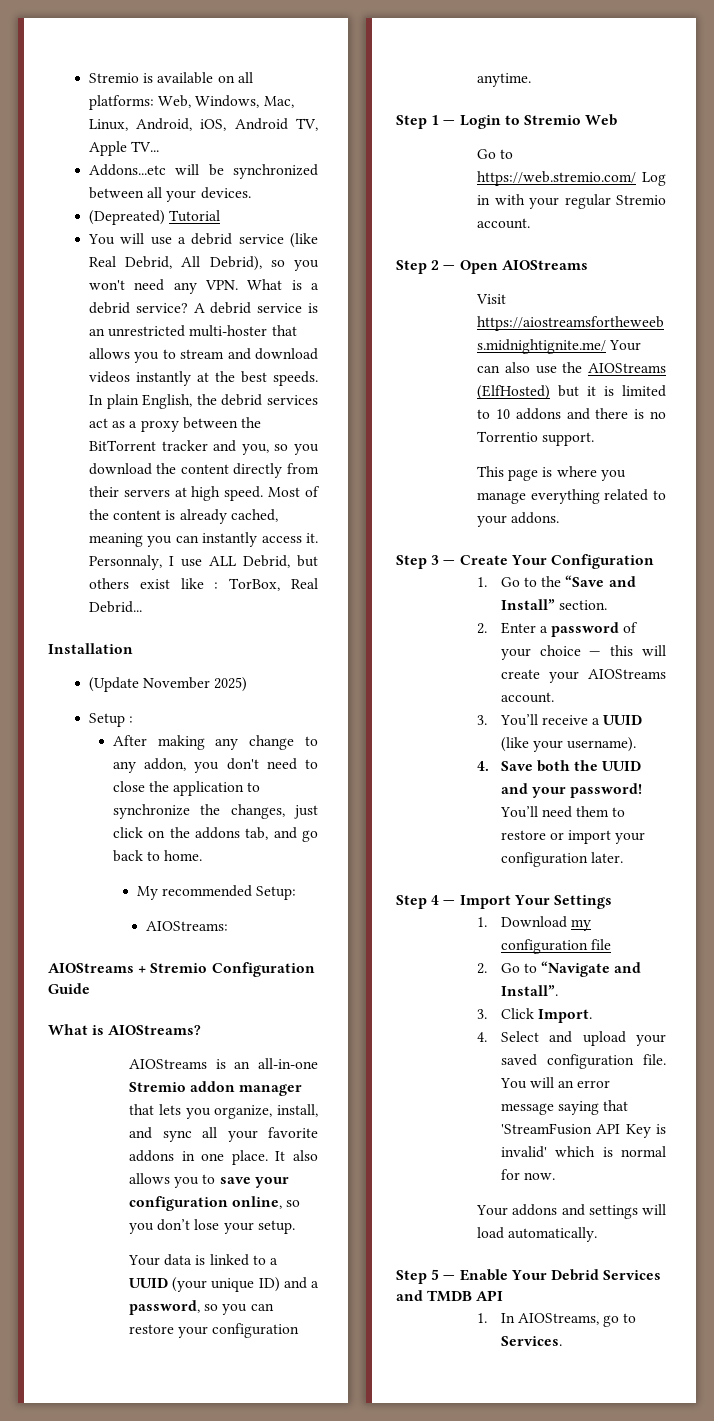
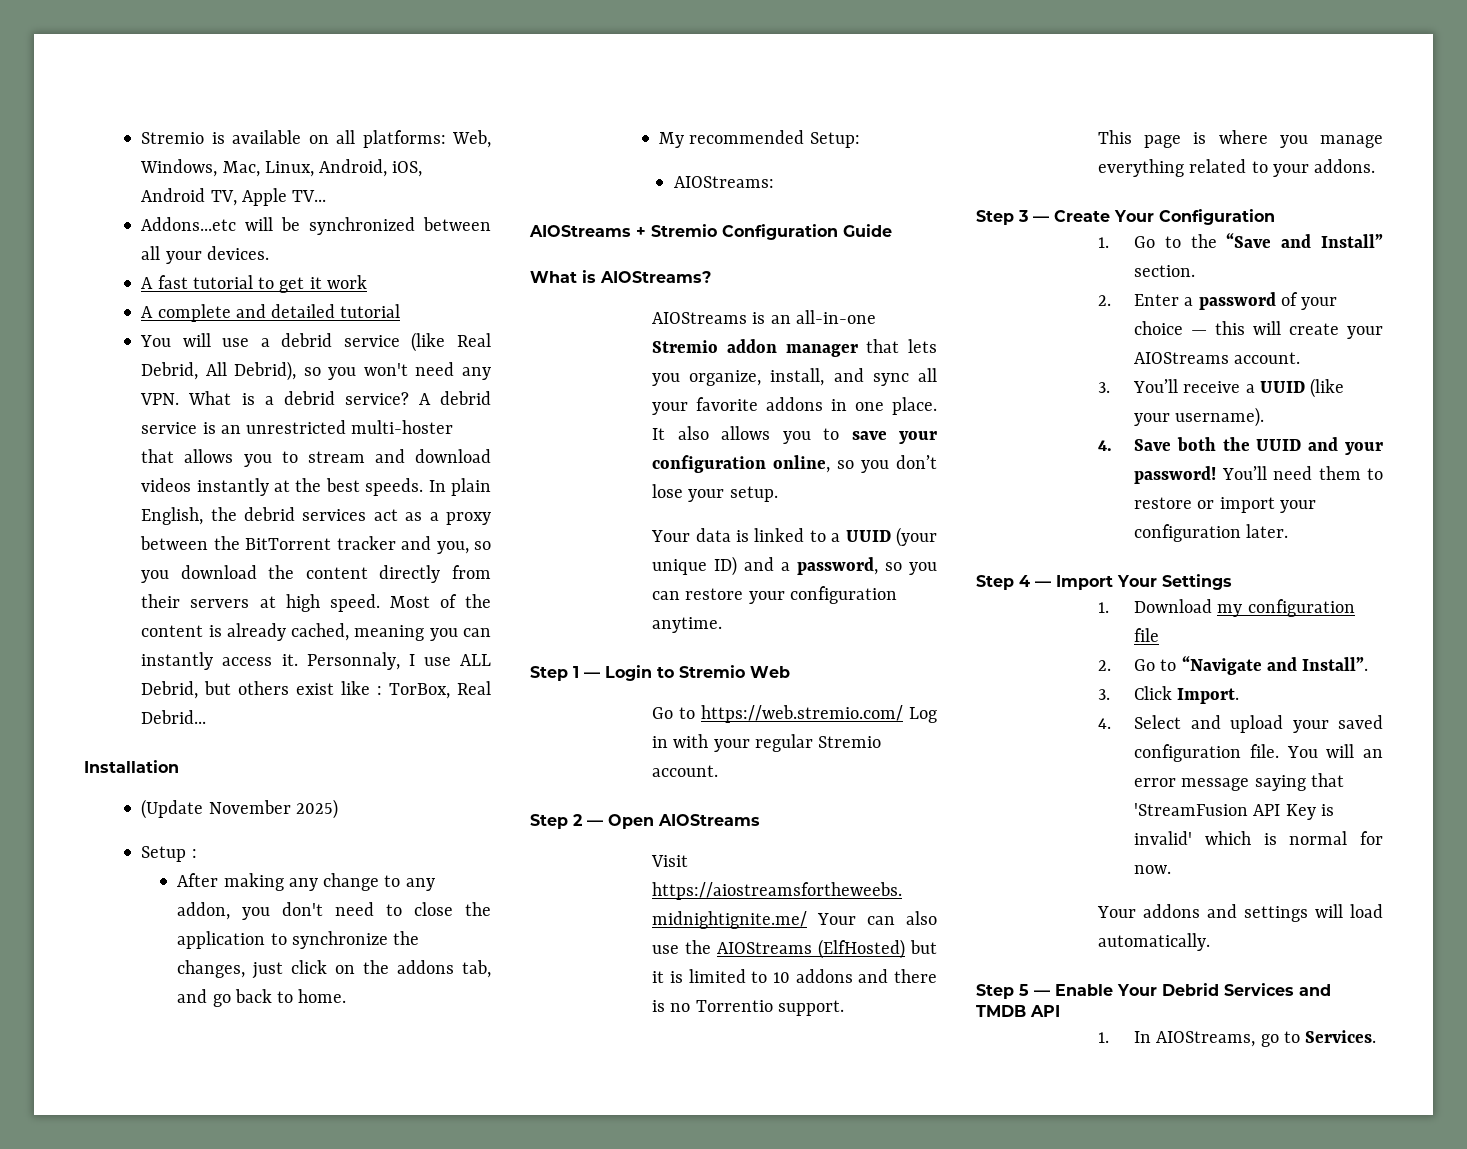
- (Depreated) Tutorial
+ A fast tutorial to get it work
+ A complete and detailed tutorial

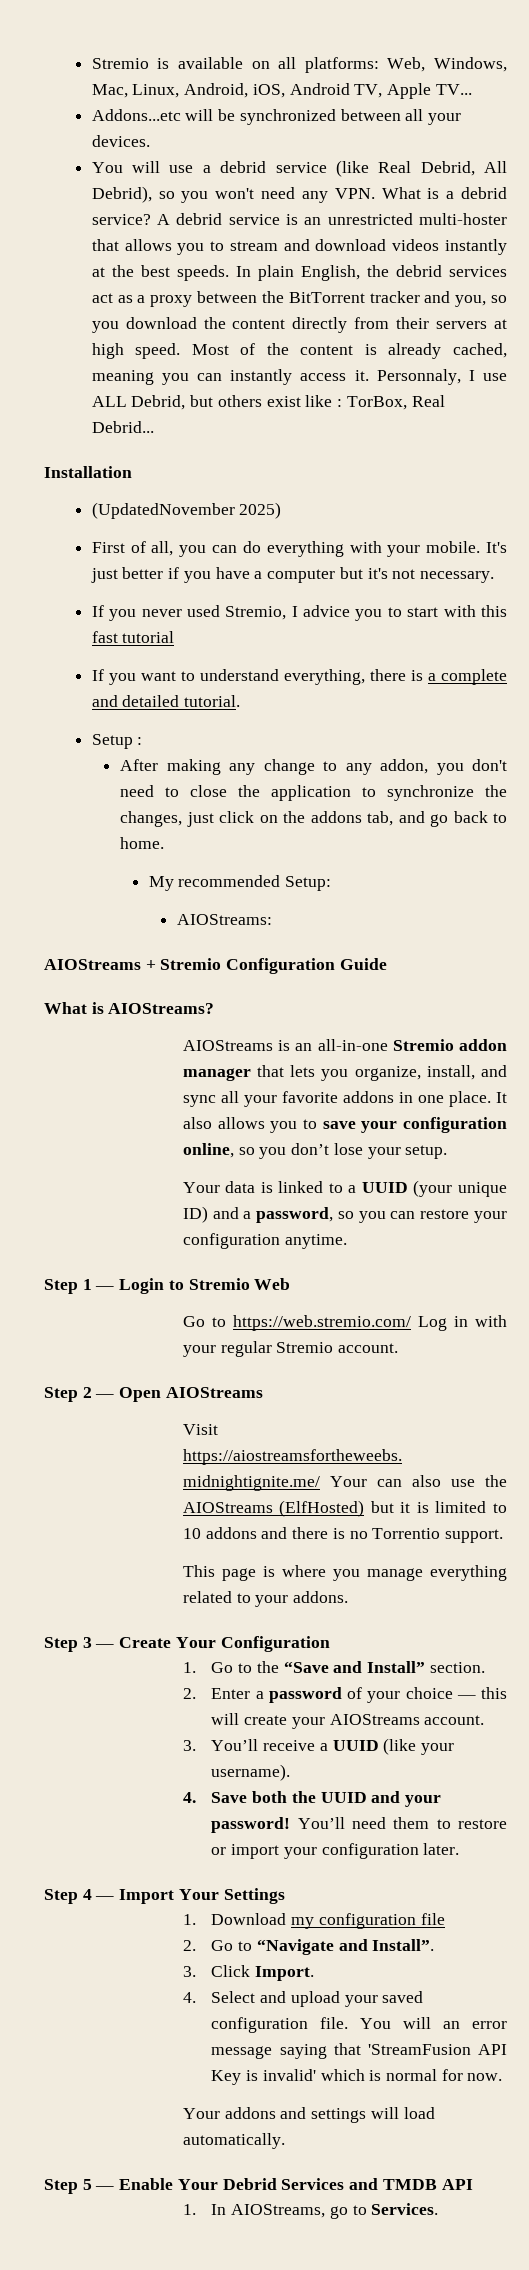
- A fast tutorial to get it work
- A complete and detailed tutorial
- (Update November 2025)
+ (UpdatedNovember 2025)
+ First of all, you can do everything with your mobile. It's just better if you have a computer but it's not necessary.
+ If you never used Stremio, I advice you to start with this fast tutorial
+ If you want to understand everything, there is a complete and detailed tutorial.

